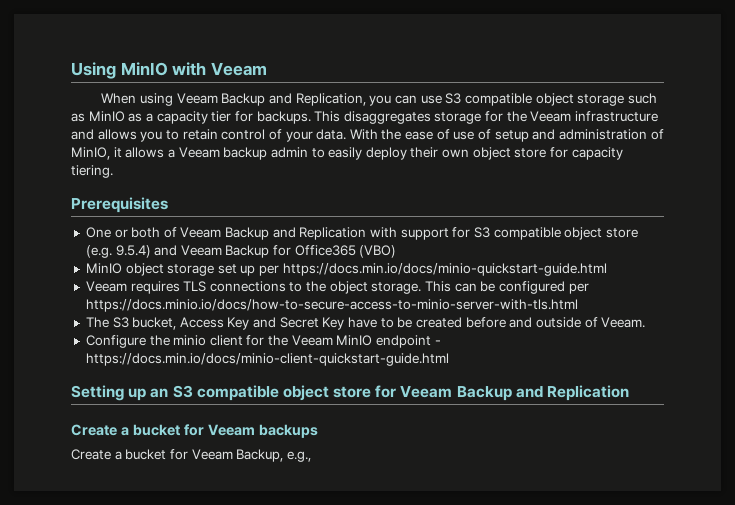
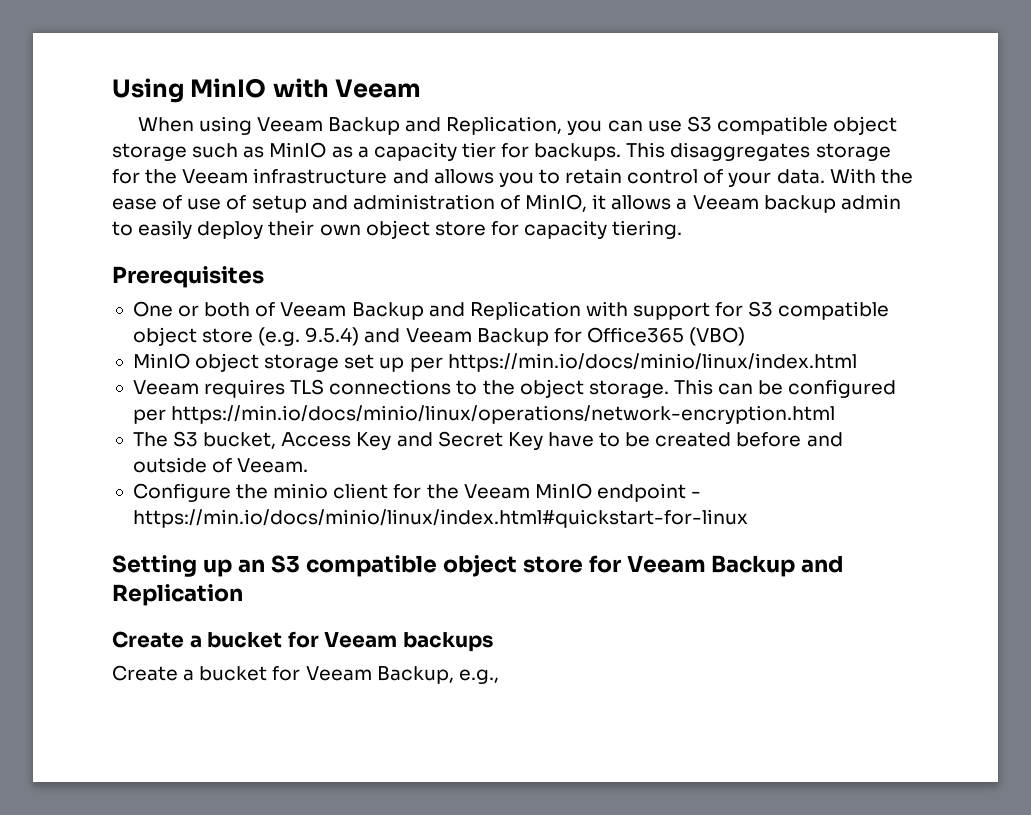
- MinIO object storage set up per https://docs.min.io/docs/minio-quickstart-guide.html
+ MinIO object storage set up per https://min.io/docs/minio/linux/index.html
- This can be configured per https://docs.minio.io/docs/how-to-secure-access-to-minio-server-with-tls.html
+ This can be configured per https://min.io/docs/minio/linux/operations/network-encryption.html
- Configure the minio client for the Veeam MinIO endpoint - https://docs.min.io/docs/minio-client-quickstart-guide.html
+ Configure the minio client for the Veeam MinIO endpoint - https://min.io/docs/minio/linux/index.html#quickstart-for-linux

